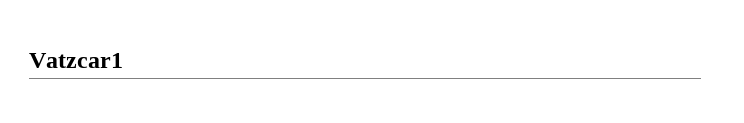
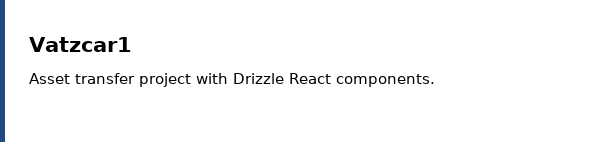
+ Asset transfer project with Drizzle React components.

